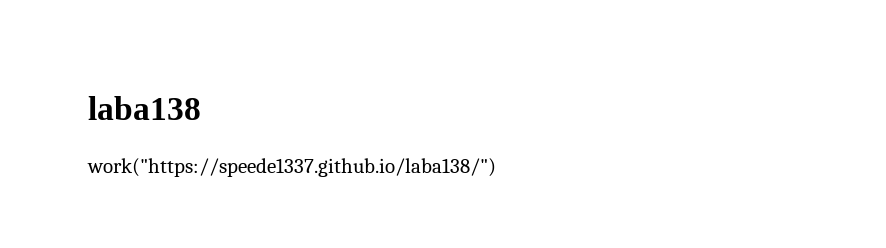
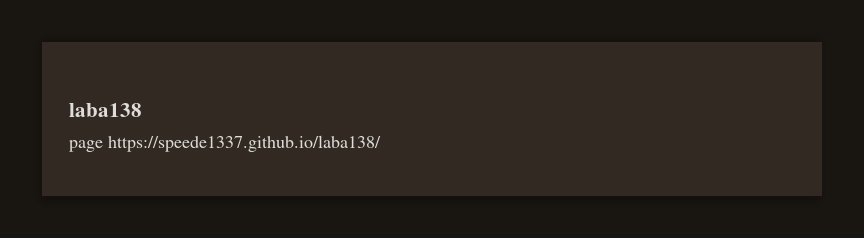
- work("https://speede1337.github.io/laba138/")
+ page https://speede1337.github.io/laba138/

